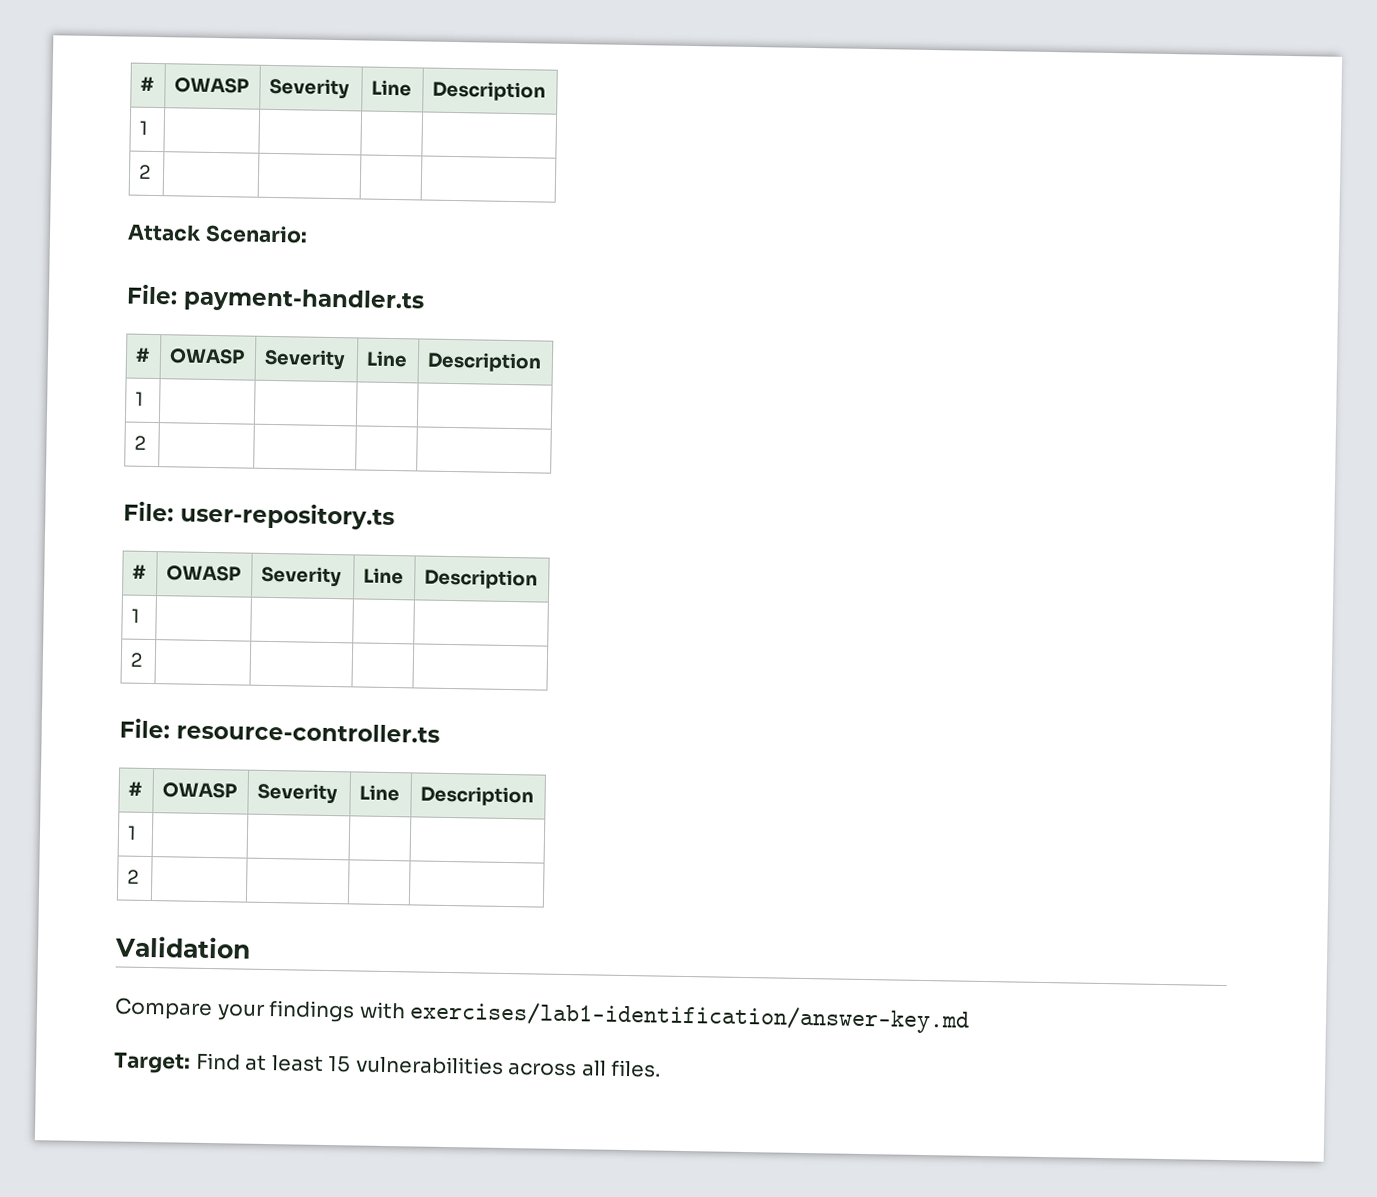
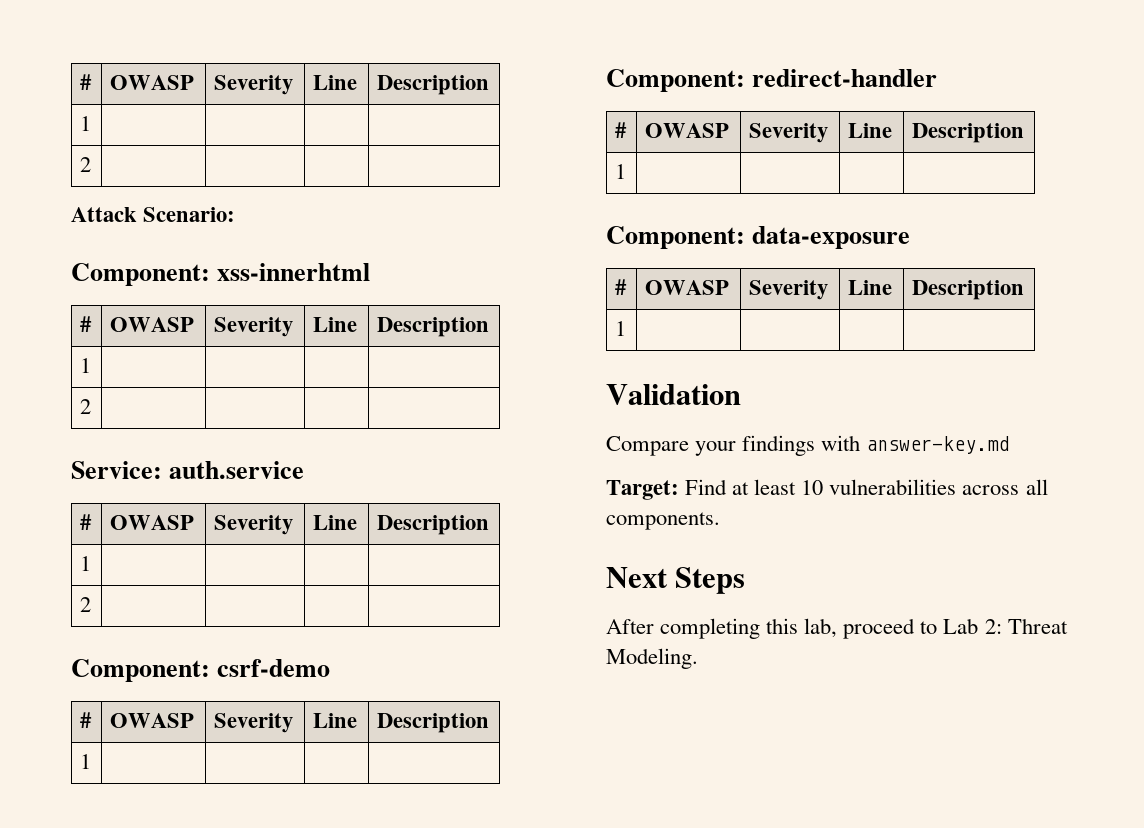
- File: payment-handler.ts
+ Component: xss-innerhtml
  # | OWASP | Severity | Line | Description
  1 | | | |
  2 | | | |
- File: user-repository.ts
+ Service: auth.service
  # | OWASP | Severity | Line | Description
  1 | | | |
  2 | | | |
- File: resource-controller.ts
+ Component: csrf-demo
  # | OWASP | Severity | Line | Description
  1 | | | |
- 2 | | | |
+ Component: redirect-handler
+ # | OWASP | Severity | Line | Description
+ 1 | | | |
+ Component: data-exposure
+ # | OWASP | Severity | Line | Description
+ 1 | | | |
- Compare your findings with exercises/lab1-identification/answer-key.md
+ Compare your findings with answer-key.md
- Target: Find at least 15 vulnerabilities across all files.
+ Target: Find at least 10 vulnerabilities across all components.
+ Next Steps
+ After completing this lab, proceed to Lab 2: Threat Modeling.

